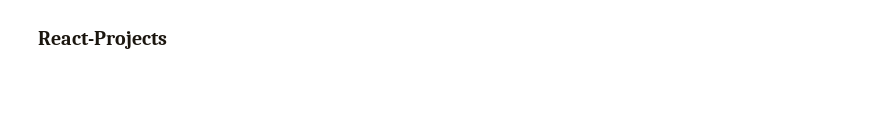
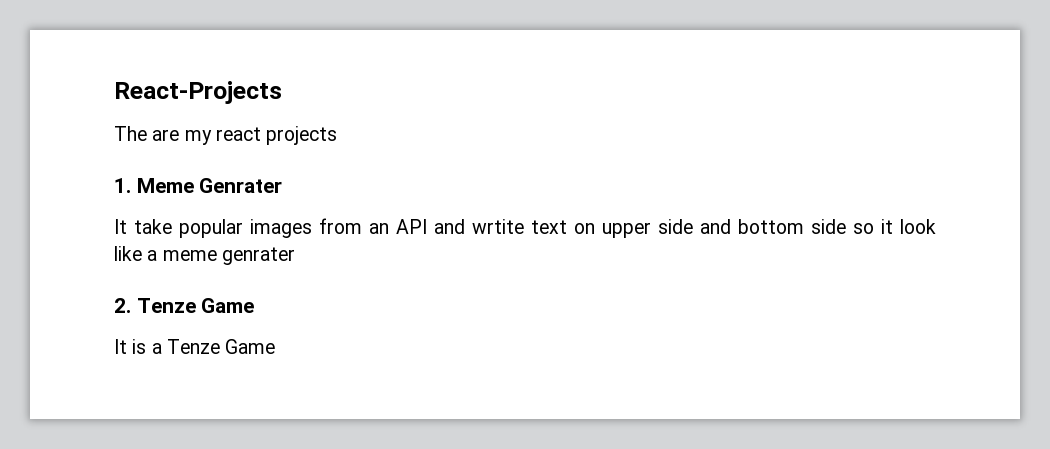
+ The are my react projects
+ 1. Meme Genrater
+ It take popular images from an API and wrtite text on upper side and bottom side so it look like a meme genrater
+ 2. Tenze Game
+ It is a Tenze Game

